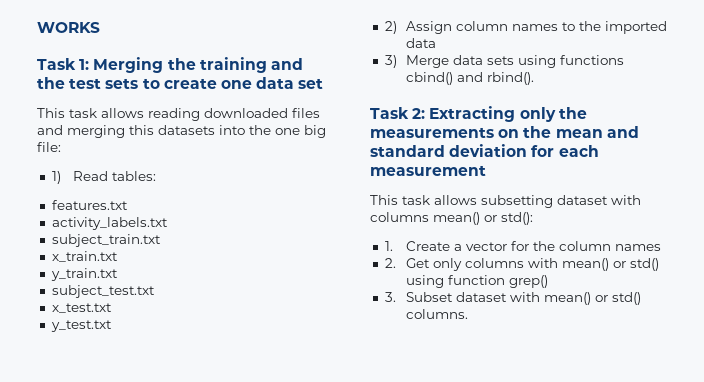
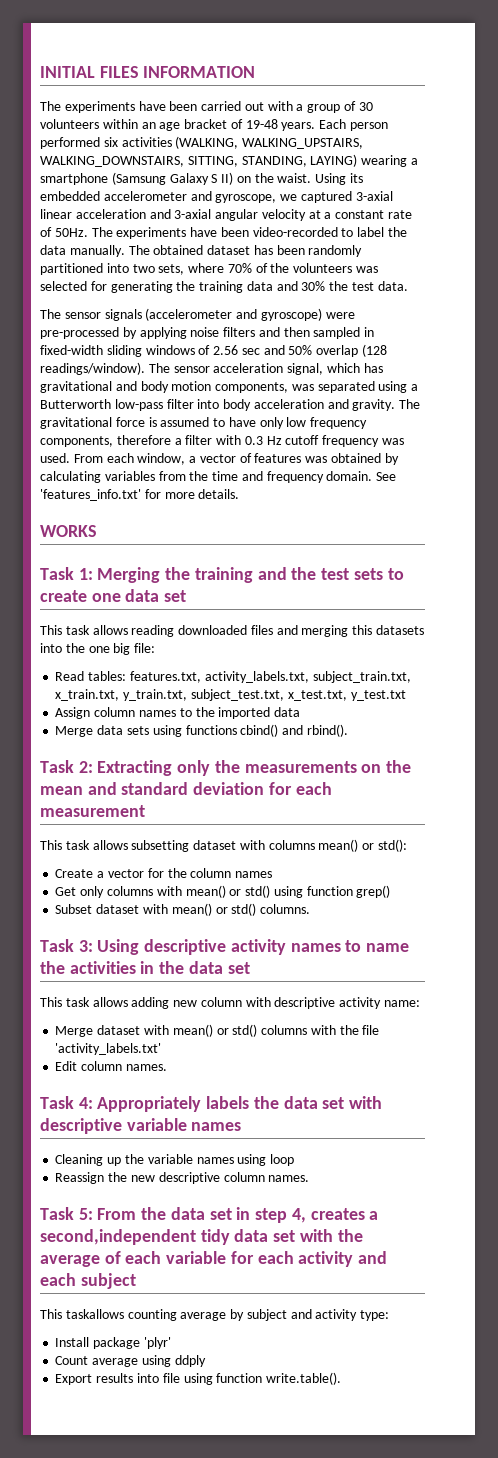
+ INITIAL FILES INFORMATION
+ The experiments have been carried out with a group of 30 volunteers within an age bracket of 19-48 years. Each person performed six activities (WALKING, WALKING_UPSTAIRS, WALKING_DOWNSTAIRS, SITTING, STANDING, LAYING) wearing a smartphone (Samsung Galaxy S II) on the waist. Using its embedded accelerometer and gyroscope, we captured 3-axial linear acceleration and 3-axial angular velocity at a constant rate of 50Hz. The experiments have been video-recorded to label the data manually. The obtained dataset has been randomly partitioned into two sets, where 70% of the volunteers was selected for generating the training data and 30% the test data.
+ The sensor signals (accelerometer and gyroscope) were pre-processed by applying noise filters and then sampled in fixed-width sliding windows of 2.56 sec and 50% overlap (128 readings/window). The sensor acceleration signal, which has gravitational and body motion components, was separated using a Butterworth low-pass filter into body acceleration and gravity. The gravitational force is assumed to have only low frequency components, therefore a filter with 0.3 Hz cutoff frequency was used. From each window, a vector of features was obtained by calculating variables from the time and frequency domain. See 'features_info.txt' for more details.
- 1) Read tables:
- features.txt
- activity_labels.txt
- subject_train.txt
- x_train.txt
- y_train.txt
- subject_test.txt
- x_test.txt
- y_test.txt
+ Read tables: features.txt, activity_labels.txt, subject_train.txt, x_train.txt, y_train.txt, subject_test.txt, x_test.txt, y_test.txt
- 2) Assign column names to the imported data
+ Assign column names to the imported data
- 3) Merge data sets using functions cbind() and rbind().
+ Merge data sets using functions cbind() and rbind().
- 1. Create a vector for the column names
+ Create a vector for the column names
- 2. Get only columns with mean() or std() using function grep()
+ Get only columns with mean() or std() using function grep()
- 3. Subset dataset with mean() or std() columns.
+ Subset dataset with mean() or std() columns.
+ Task 3: Using descriptive activity names to name the activities in the data set
+ This task allows adding new column with descriptive activity name:
+ Merge dataset with mean() or std() columns with the file 'activity_labels.txt'
+ Edit column names.
+ Task 4: Appropriately labels the data set with descriptive variable names
+ Cleaning up the variable names using loop
+ Reassign the new descriptive column names.
+ Task 5: From the data set in step 4, creates a second,independent tidy data set with the average of each variable for each activity and each subject
+ This taskallows counting average by subject and activity type:
+ Install package 'plyr'
+ Count average using ddply
+ Export results into file using function write.table().

